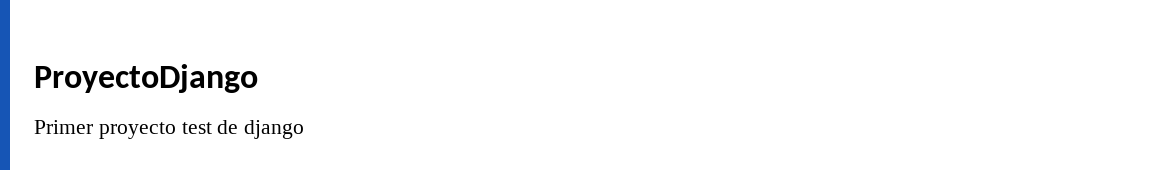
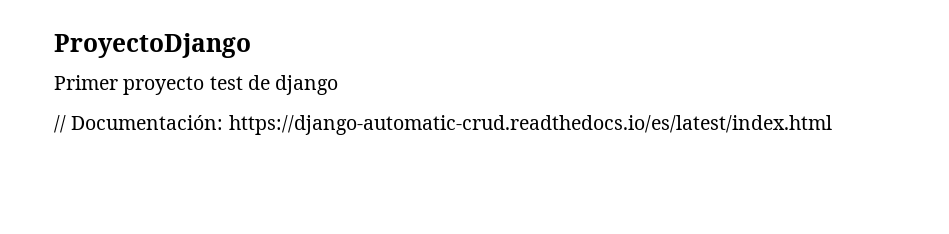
+ // Documentación: https://django-automatic-crud.readthedocs.io/es/latest/index.html

